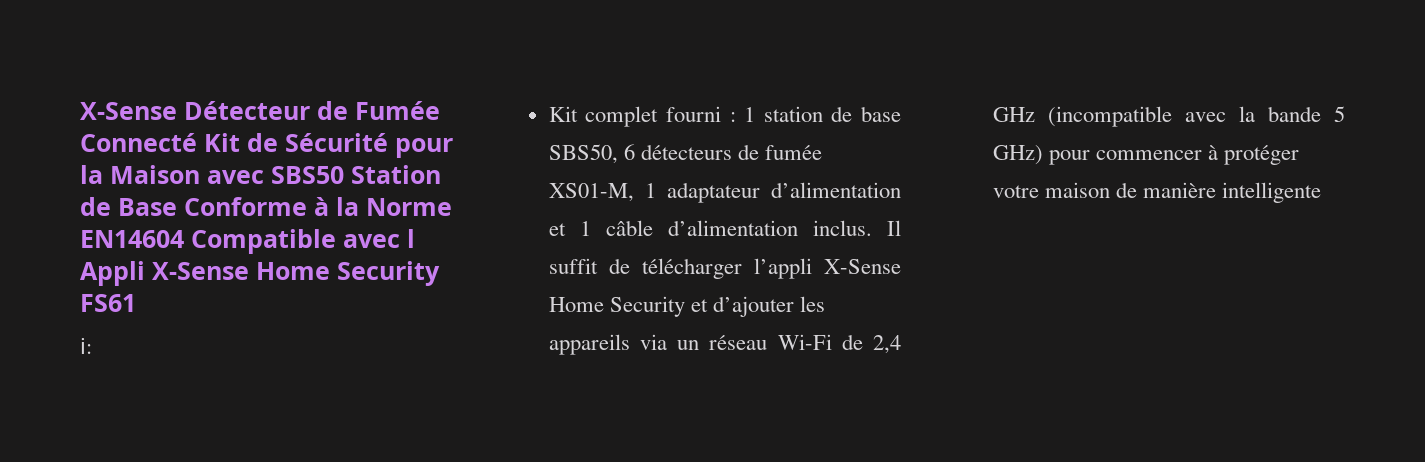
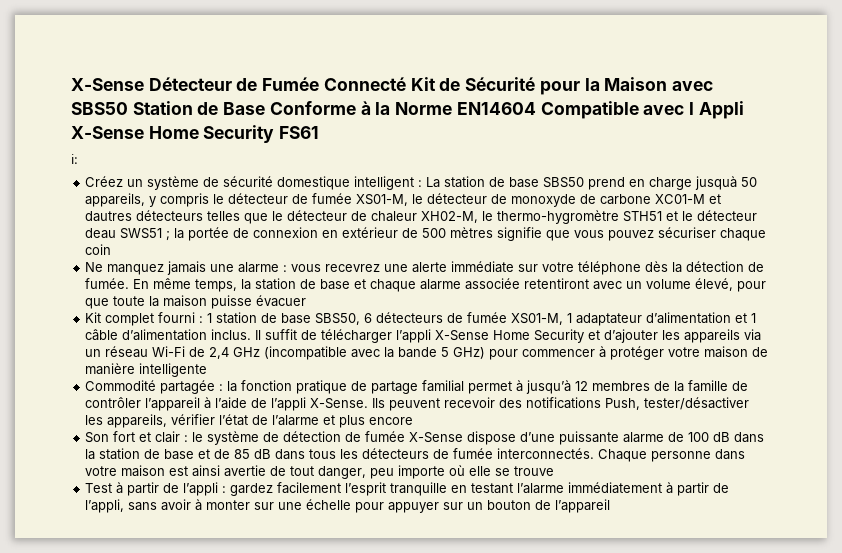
+ Créez un système de sécurité domestique intelligent : La station de base SBS50 prend en charge jusquà 50 appareils, y compris le détecteur de fumée XS01-M, le détecteur de monoxyde de carbone XC01-M et dautres détecteurs telles que le détecteur de chaleur XH02-M, le thermo-hygromètre STH51 et le détecteur deau SWS51 ; la portée de connexion en extérieur de 500 mètres signifie que vous pouvez sécuriser chaque coin
+ Ne manquez jamais une alarme : vous recevrez une alerte immédiate sur votre téléphone dès la détection de fumée. En même temps, la station de base et chaque alarme associée retentiront avec un volume élevé, pour que toute la maison puisse évacuer
+ Commodité partagée : la fonction pratique de partage familial permet à jusqu’à 12 membres de la famille de contrôler l’appareil à l’aide de l’appli X-Sense. Ils peuvent recevoir des notifications Push, tester/désactiver les appareils, vérifier l’état de l’alarme et plus encore
+ Son fort et clair : le système de détection de fumée X-Sense dispose d’une puissante alarme de 100 dB dans la station de base et de 85 dB dans tous les détecteurs de fumée interconnectés. Chaque personne dans votre maison est ainsi avertie de tout danger, peu importe où elle se trouve
+ Test à partir de l’appli : gardez facilement l’esprit tranquille en testant l’alarme immédiatement à partir de l’appli, sans avoir à monter sur une échelle pour appuyer sur un bouton de l’appareil

